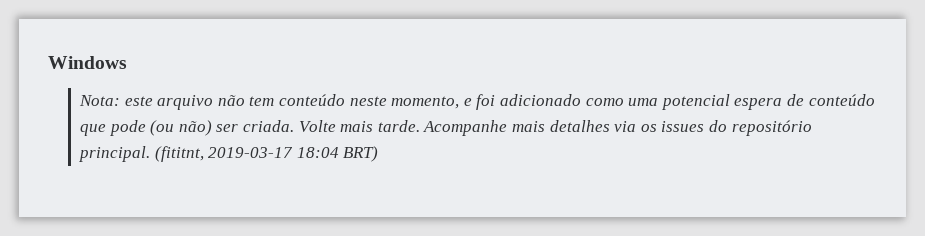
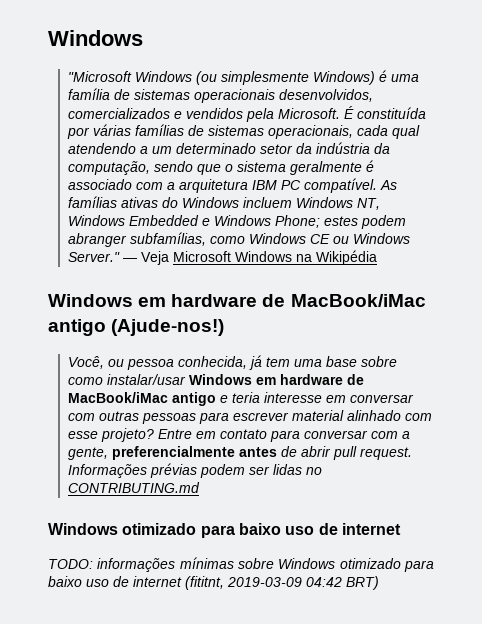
- Nota: este arquivo não tem conteúdo neste momento, e foi adicionado como uma potencial espera de conteúdo que pode (ou não) ser criada. Volte mais tarde. Acompanhe mais detalhes via os issues do repositório principal. (fititnt, 2019-03-17 18:04 BRT)
+ "Microsoft Windows (ou simplesmente Windows) é uma família de sistemas operacionais desenvolvidos, comercializados e vendidos pela Microsoft. É constituída por várias famílias de sistemas operacionais, cada qual atendendo a um determinado setor da indústria da computação, sendo que o sistema geralmente é associado com a arquitetura IBM PC compatível. As famílias ativas do Windows incluem Windows NT, Windows Embedded e Windows Phone; estes podem abranger subfamílias, como Windows CE ou Windows Server." — Veja Microsoft Windows na Wikipédia
+ Windows em hardware de MacBook/iMac antigo (Ajude-nos!)
+ Você, ou pessoa conhecida, já tem uma base sobre como instalar/usar Windows em hardware de MacBook/iMac antigo e teria interesse em conversar com outras pessoas para escrever material alinhado com esse projeto? Entre em contato para conversar com a gente, preferencialmente antes de abrir pull request. Informações prévias podem ser lidas no CONTRIBUTING.md
+ Windows otimizado para baixo uso de internet
+ TODO: informações mínimas sobre Windows otimizado para baixo uso de internet (fititnt, 2019-03-09 04:42 BRT)

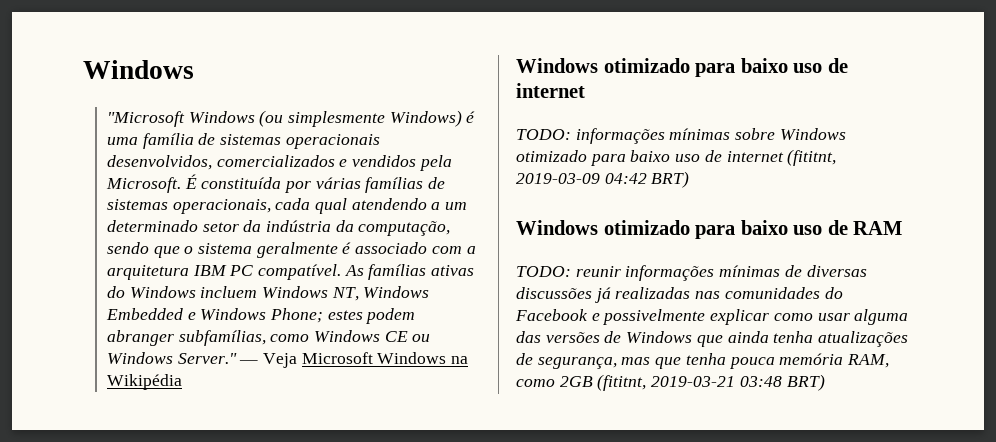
- Windows em hardware de MacBook/iMac antigo (Ajude-nos!)
- Você, ou pessoa conhecida, já tem uma base sobre como instalar/usar Windows em hardware de MacBook/iMac antigo e teria interesse em conversar com outras pessoas para escrever material alinhado com esse projeto? Entre em contato para conversar com a gente, preferencialmente antes de abrir pull request. Informações prévias podem ser lidas no CONTRIBUTING.md
+ Windows otimizado para baixo uso de RAM
+ TODO: reunir informações mínimas de diversas discussões já realizadas nas comunidades do Facebook e possivelmente explicar como usar alguma das versões de Windows que ainda tenha atualizações de segurança, mas que tenha pouca memória RAM, como 2GB (fititnt, 2019-03-21 03:48 BRT)

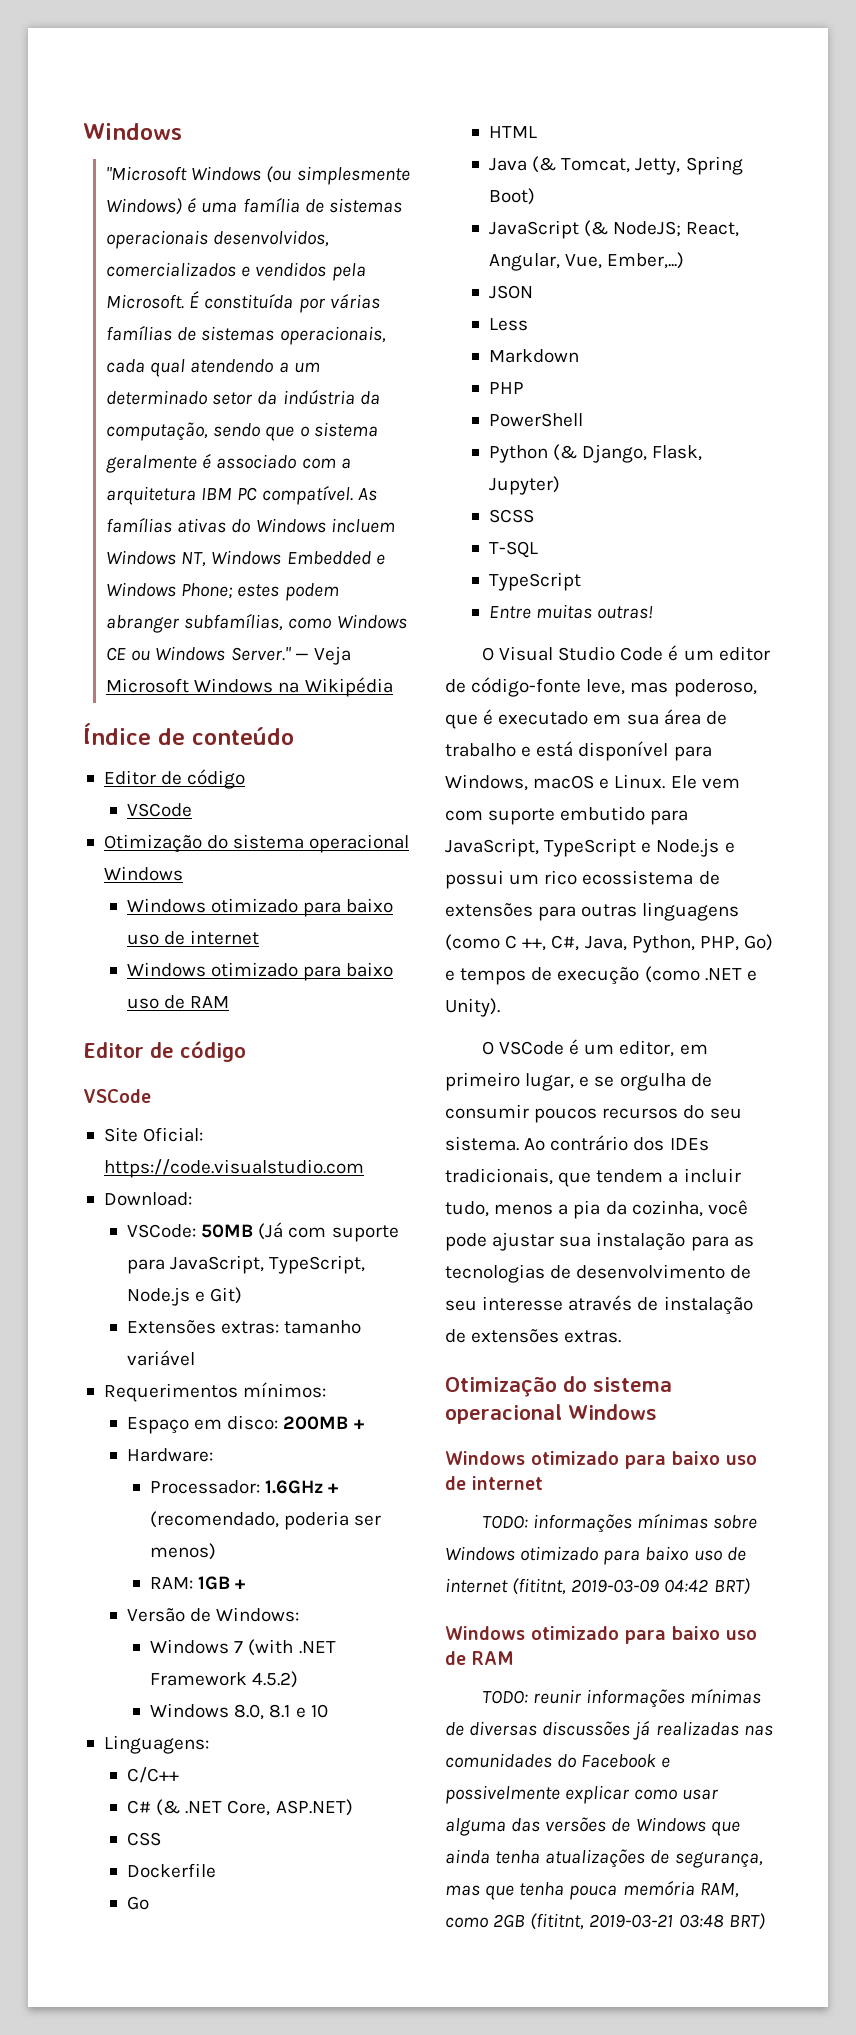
+ Índice de conteúdo
+ Editor de código
+ VSCode
+ Otimização do sistema operacional Windows
+ Windows otimizado para baixo uso de internet
+ Windows otimizado para baixo uso de RAM
+ Editor de código
+ VSCode
+ Site Oficial: https://code.visualstudio.com
+ Download:
+ VSCode: 50MB (Já com suporte para JavaScript, TypeScript, Node.js e Git)
+ Extensões extras: tamanho variável
+ Requerimentos mínimos:
+ Espaço em disco: 200MB +
+ Hardware:
+ Processador: 1.6GHz + (recomendado, poderia ser menos)
+ RAM: 1GB +
+ Versão de Windows:
+ Windows 7 (with .NET Framework 4.5.2)
+ Windows 8.0, 8.1 e 10
+ Linguagens:
+ C/C++
+ C# (& .NET Core, ASP.NET)
+ CSS
+ Dockerfile
+ Go
+ HTML
+ Java (& Tomcat, Jetty, Spring Boot)
+ JavaScript (& NodeJS; React, Angular, Vue, Ember,...)
+ JSON
+ Less
+ Markdown
+ PHP
+ PowerShell
+ Python (& Django, Flask, Jupyter)
+ SCSS
+ T-SQL
+ TypeScript
+ Entre muitas outras!
+ O Visual Studio Code é um editor de código-fonte leve, mas poderoso, que é executado em sua área de trabalho e está disponível para Windows, macOS e Linux. Ele vem com suporte embutido para JavaScript, TypeScript e Node.js e possui um rico ecossistema de extensões para outras linguagens (como C ++, C#, Java, Python, PHP, Go) e tempos de execução (como .NET e Unity).
+ O VSCode é um editor, em primeiro lugar, e se orgulha de consumir poucos recursos do seu sistema. Ao contrário dos IDEs tradicionais, que tendem a incluir tudo, menos a pia da cozinha, você pode ajustar sua instalação para as tecnologias de desenvolvimento de seu interesse através de instalação de extensões extras.
+ Otimização do sistema operacional Windows

